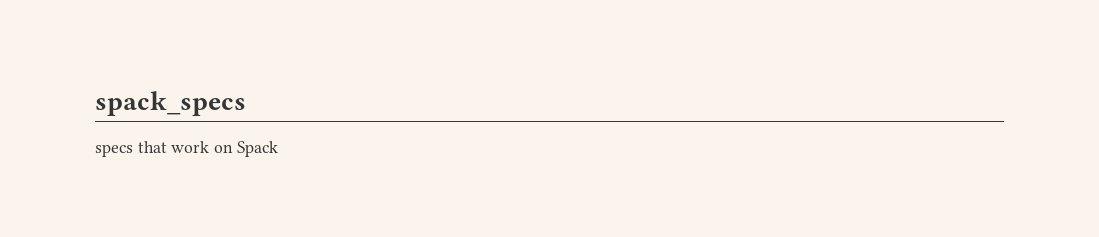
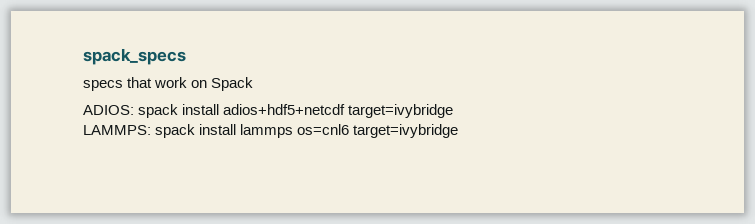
+ ADIOS: spack install adios+hdf5+netcdf target=ivybridge
+ LAMMPS: spack install lammps os=cnl6 target=ivybridge

